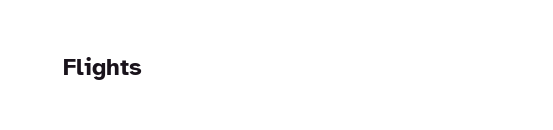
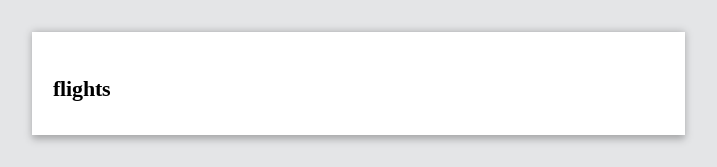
- Flights
+ flights

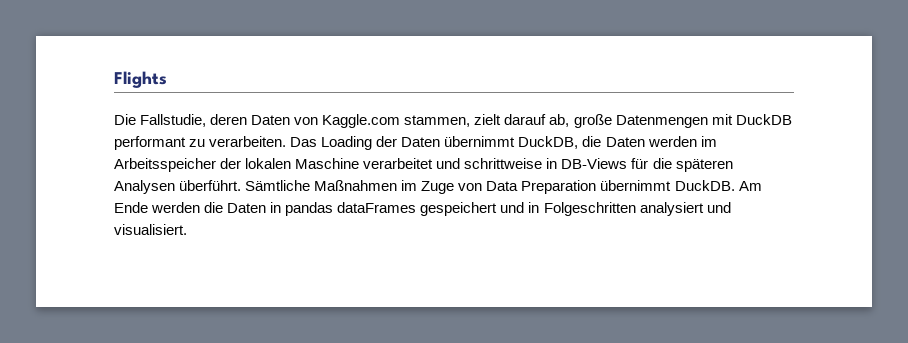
- flights
+ Flights
+ Die Fallstudie, deren Daten von Kaggle.com stammen, zielt darauf ab, große Datenmengen mit DuckDB performant zu verarbeiten. Das Loading der Daten übernimmt DuckDB, die Daten werden im Arbeitsspeicher der lokalen Maschine verarbeitet und schrittweise in DB-Views für die späteren Analysen überführt. Sämtliche Maßnahmen im Zuge von Data Preparation übernimmt DuckDB. Am Ende werden die Daten in pandas dataFrames gespeichert und in Folgeschritten analysiert und visualisiert.

